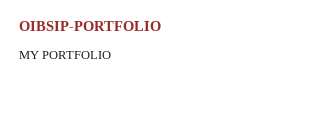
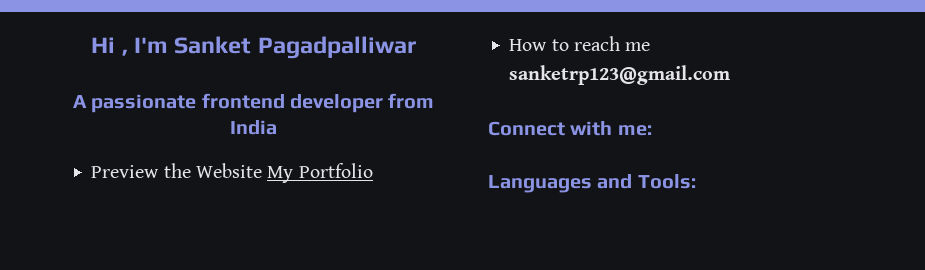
- OIBSIP-PORTFOLIO
- MY PORTFOLIO
+ Hi , I'm Sanket Pagadpalliwar
+ A passionate frontend developer from India
+ Preview the Website My Portfolio
+ How to reach me sanketrp123@gmail.com
+ Connect with me:
+ Languages and Tools:

